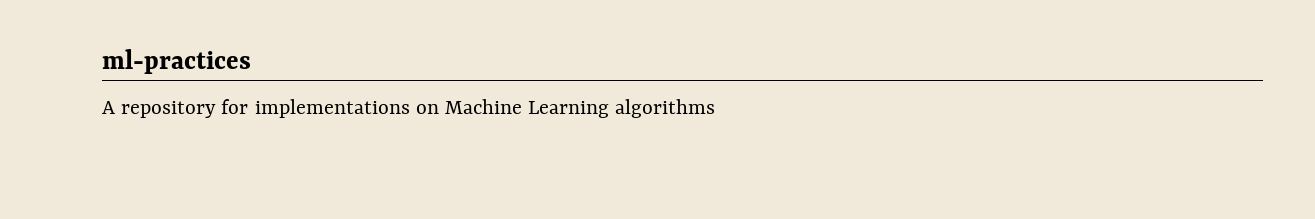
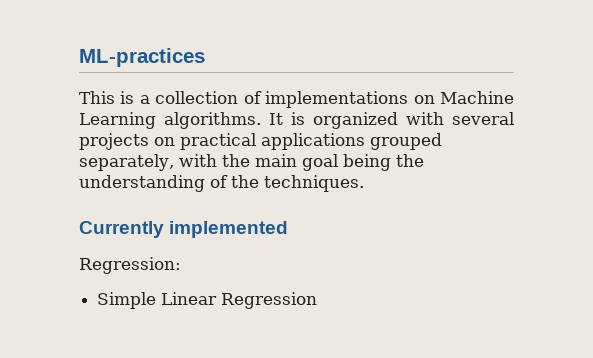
- ml-practices
- A repository for implementations on Machine Learning algorithms
+ ML-practices
+ This is a collection of implementations on Machine Learning algorithms. It is organized with several projects on practical applications grouped separately, with the main goal being the understanding of the techniques.
+ Currently implemented
+ Regression:
+ Simple Linear Regression

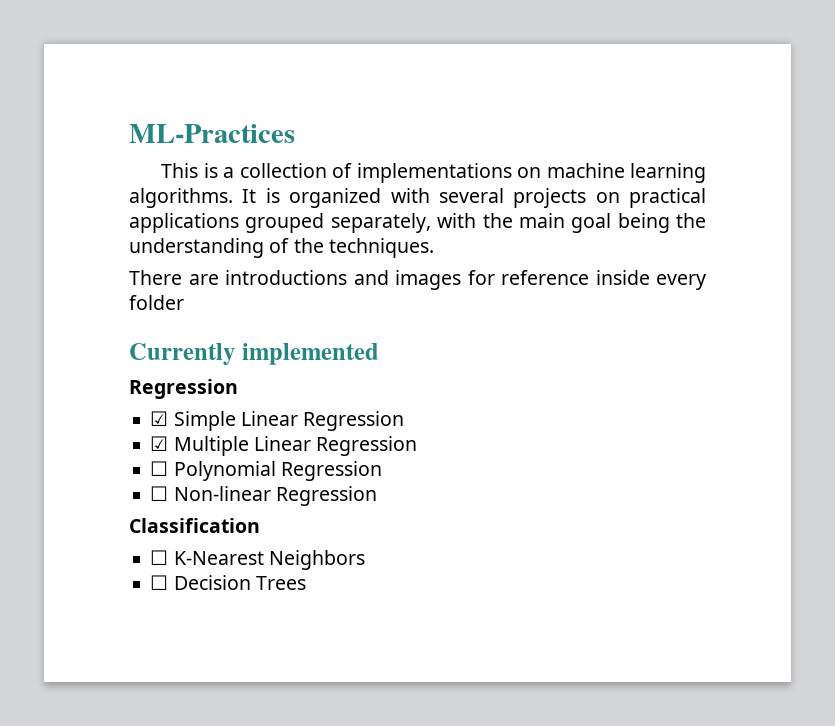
- ML-practices
+ ML-Practices
- This is a collection of implementations on Machine Learning algorithms.
+ This is a collection of implementations on machine learning algorithms.
+ There are introductions and images for reference inside every folder
  Currently implemented
- Regression:
- Simple Linear Regression
+ Regression
+ ☑ Simple Linear Regression
+ ☑ Multiple Linear Regression
+ ☐ Polynomial Regression
+ ☐ Non-linear Regression
+ Classification
+ ☐ K-Nearest Neighbors
+ ☐ Decision Trees

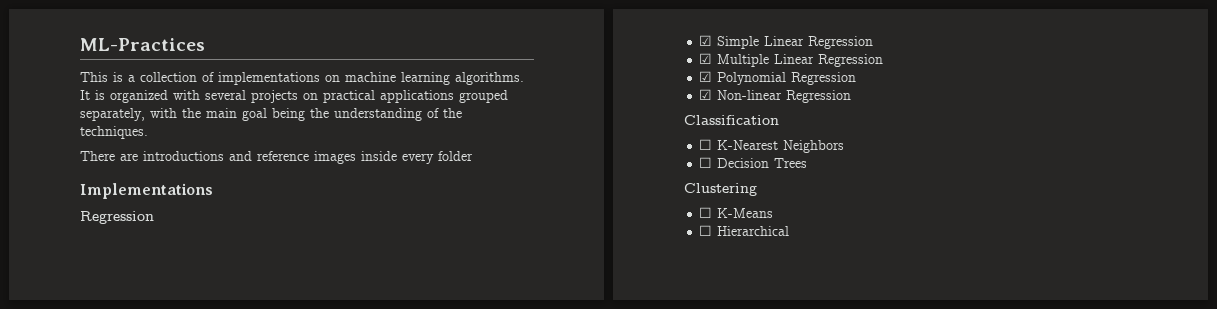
- There are introductions and images for reference inside every folder
+ There are introductions and reference images inside every folder
- Currently implemented
+ Implementations
- ☐ Polynomial Regression
+ ☑ Polynomial Regression
- ☐ Non-linear Regression
+ ☑ Non-linear Regression
+ Clustering
+ ☐ K-Means
+ ☐ Hierarchical

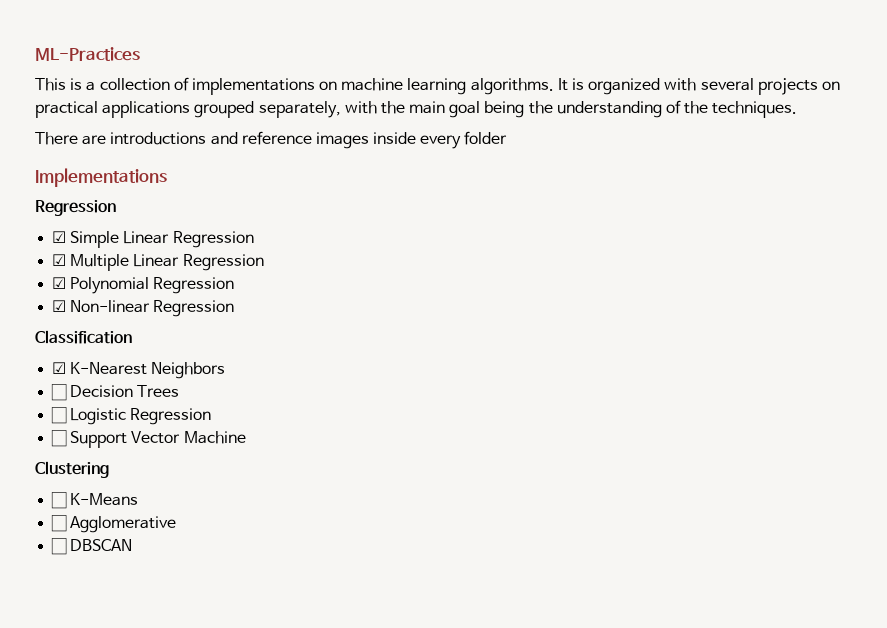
- ☐ K-Nearest Neighbors
+ ☑ K-Nearest Neighbors
+ ☐ Logistic Regression
+ ☐ Support Vector Machine
- ☐ Hierarchical
+ ☐ Agglomerative
+ ☐ DBSCAN

